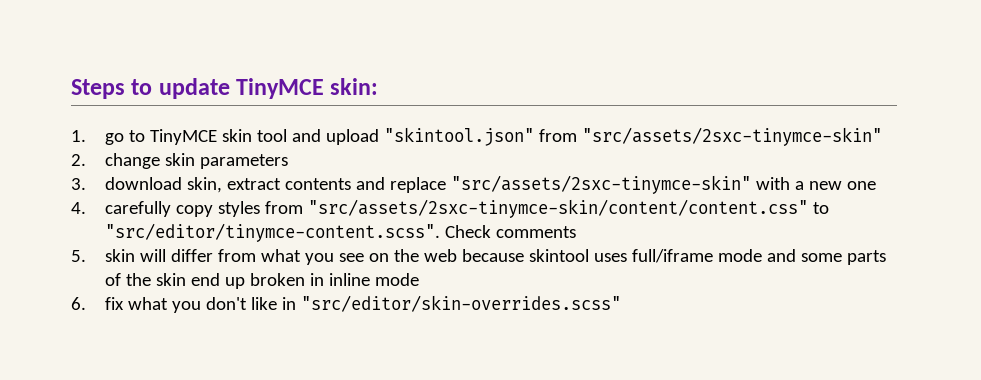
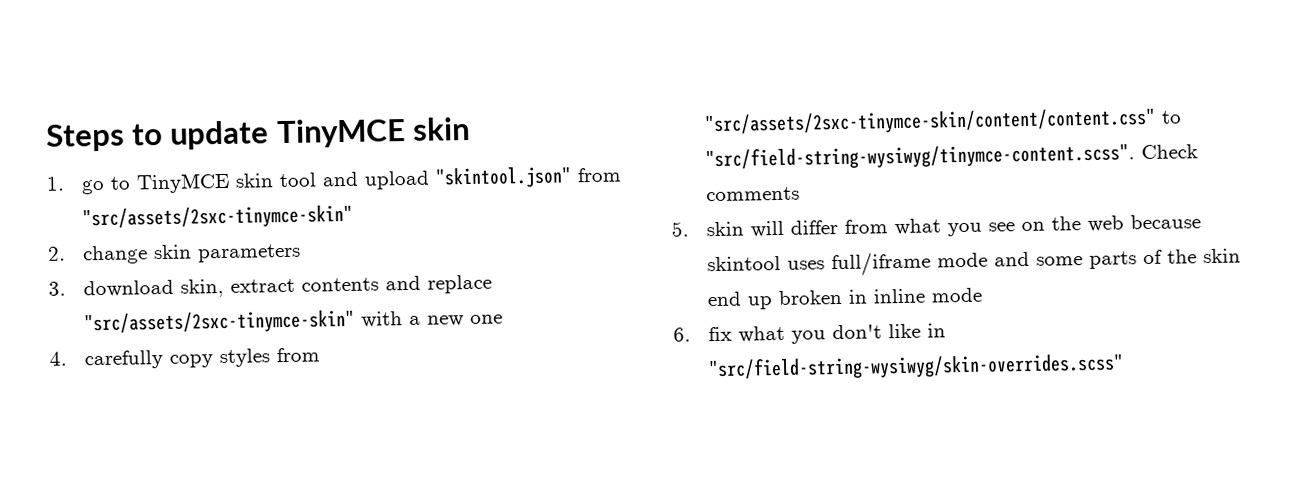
- Steps to update TinyMCE skin:
+ Steps to update TinyMCE skin
- 4. carefully copy styles from "src/assets/2sxc-tinymce-skin/content/content.css" to "src/editor/tinymce-content.scss". Check comments
+ 4. carefully copy styles from "src/assets/2sxc-tinymce-skin/content/content.css" to "src/field-string-wysiwyg/tinymce-content.scss". Check comments
- 6. fix what you don't like in "src/editor/skin-overrides.scss"
+ 6. fix what you don't like in "src/field-string-wysiwyg/skin-overrides.scss"

